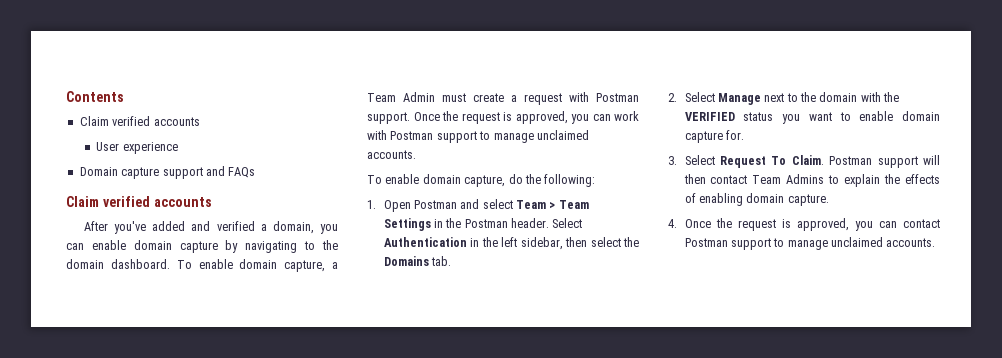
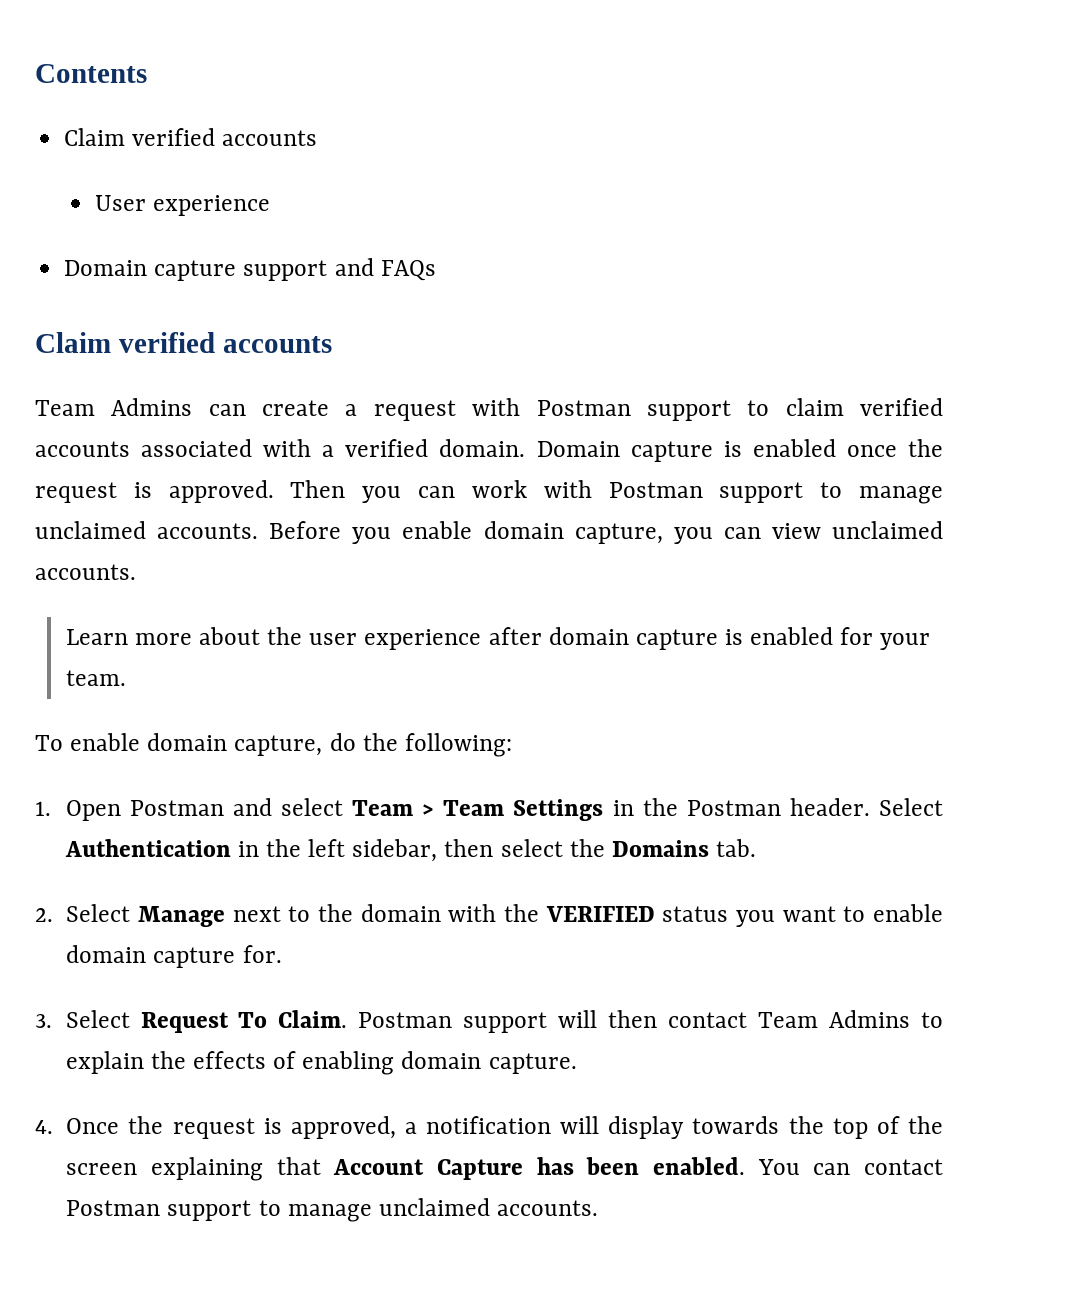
- After you've added and verified a domain, you can enable domain capture by navigating to the domain dashboard. To enable domain capture, a Team Admin must create a request with Postman support. Once the request is approved, you can work with Postman support to manage unclaimed accounts.
+ Team Admins can create a request with Postman support to claim verified accounts associated with a verified domain. Domain capture is enabled once the request is approved. Then you can work with Postman support to manage unclaimed accounts. Before you enable domain capture, you can view unclaimed accounts.
+ Learn more about the user experience after domain capture is enabled for your team.
- 4. Once the request is approved, you can contact Postman support to manage unclaimed accounts.
+ 4. Once the request is approved, a notification will display towards the top of the screen explaining that Account Capture has been enabled. You can contact Postman support to manage unclaimed accounts.

